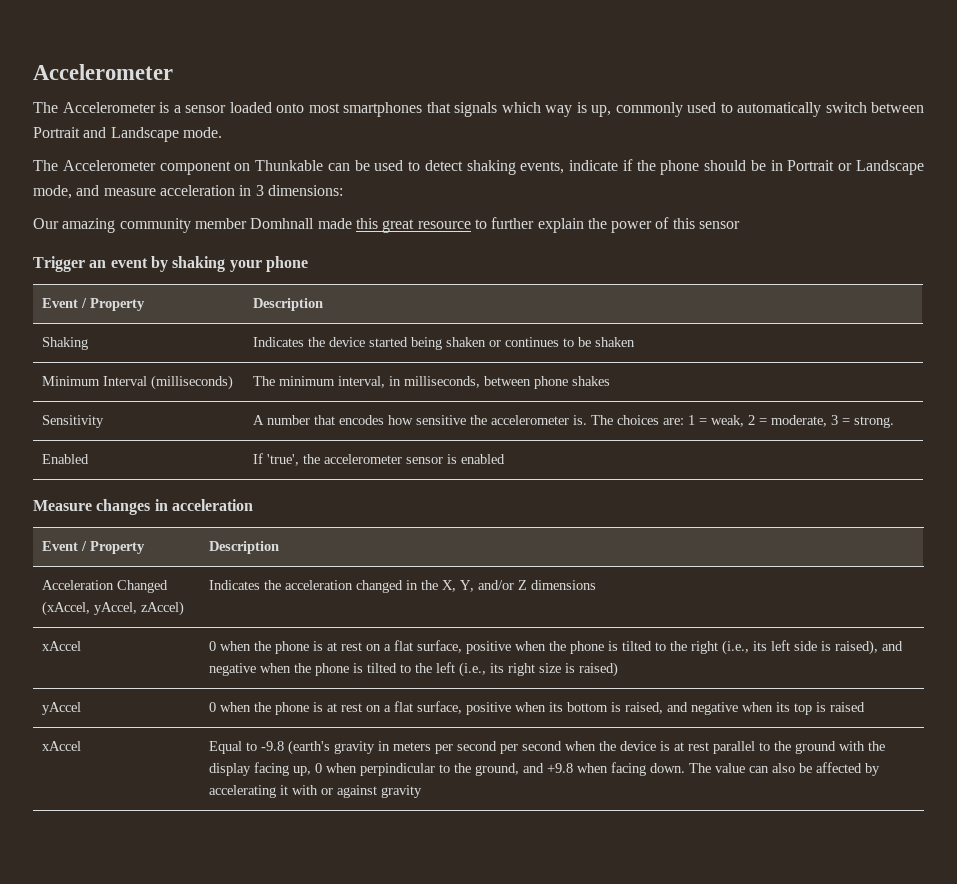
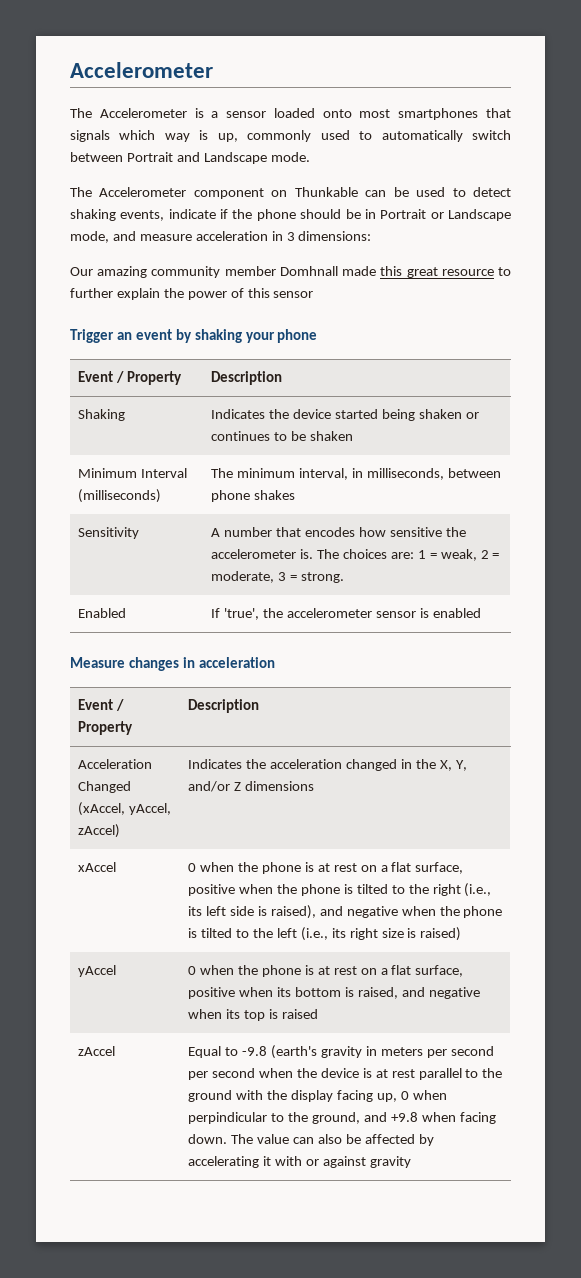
  yAccel | 0 when the phone is at rest on a flat surface, positive when its bottom is raised, and negative when its top is raised
- xAccel
+ zAccel

